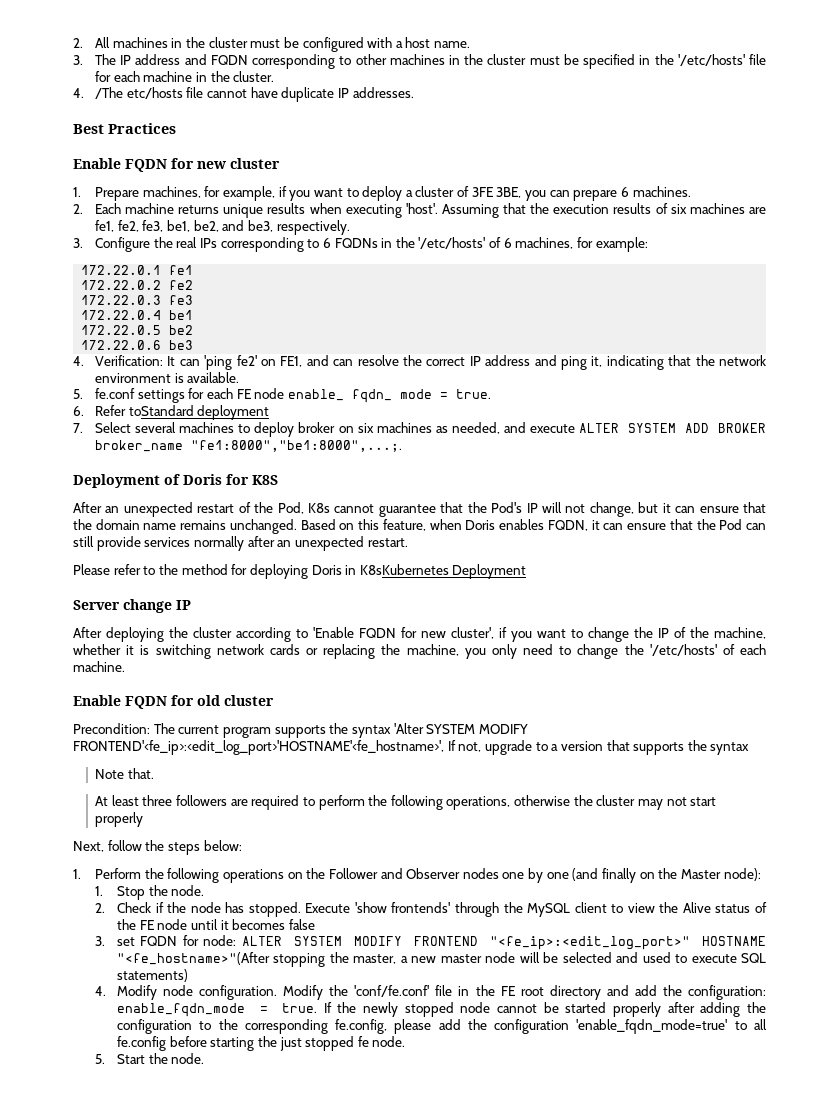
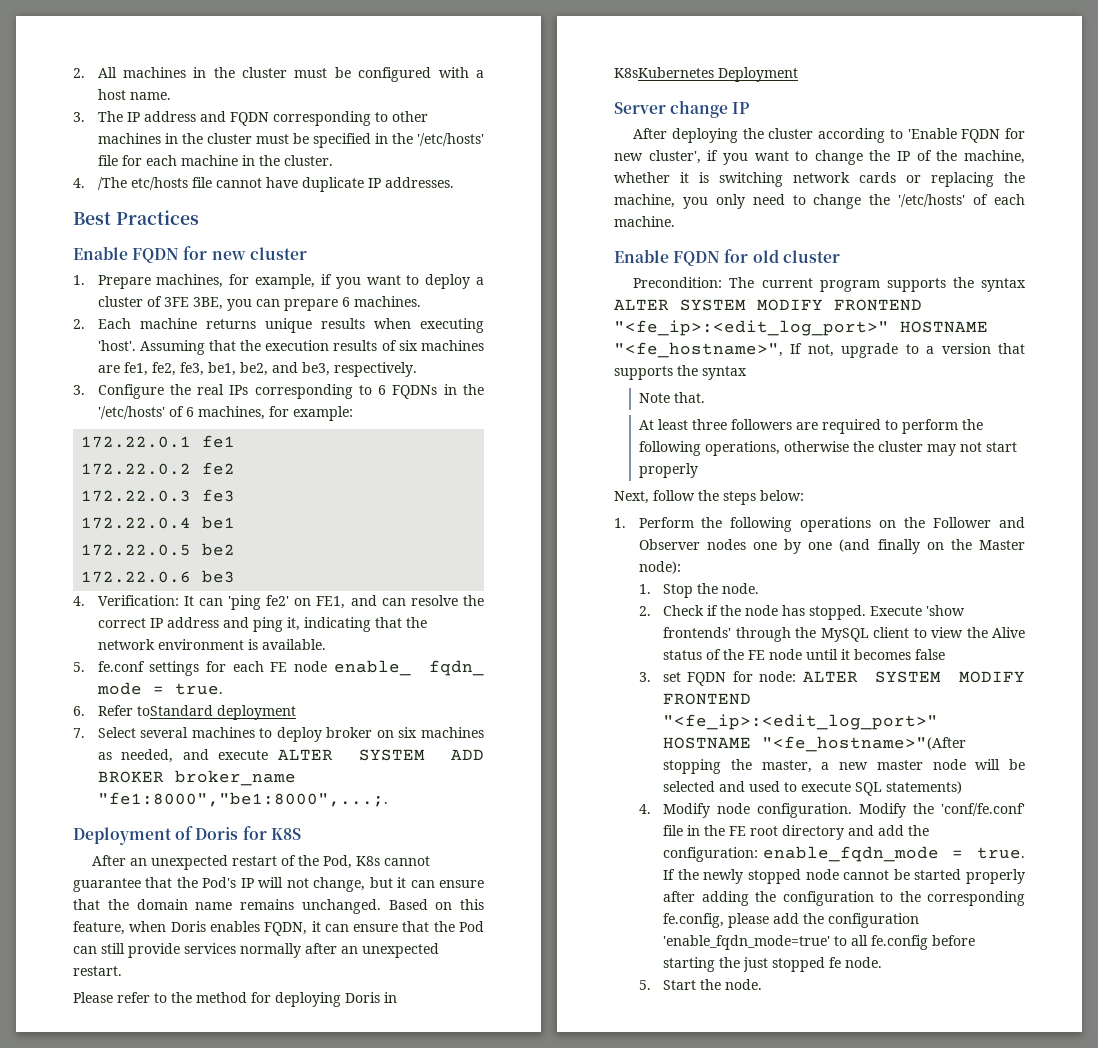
- Precondition: The current program supports the syntax 'Alter SYSTEM MODIFY FRONTEND'<fe_ip>:<edit_log_port>'HOSTNAME'<fe_hostname>', If not, upgrade to a version that supports the syntax
+ Precondition: The current program supports the syntax ALTER SYSTEM MODIFY FRONTEND "<fe_ip>:<edit_log_port>" HOSTNAME "<fe_hostname>", If not, upgrade to a version that supports the syntax

